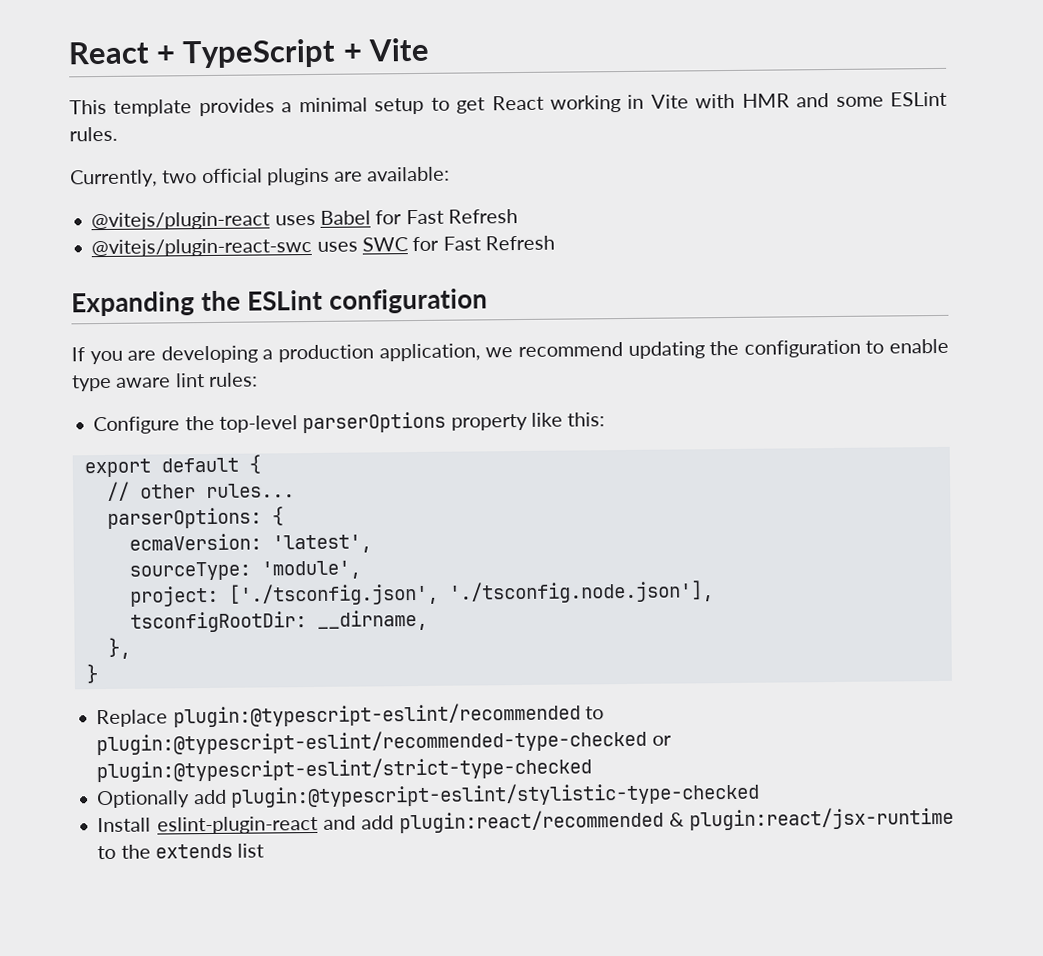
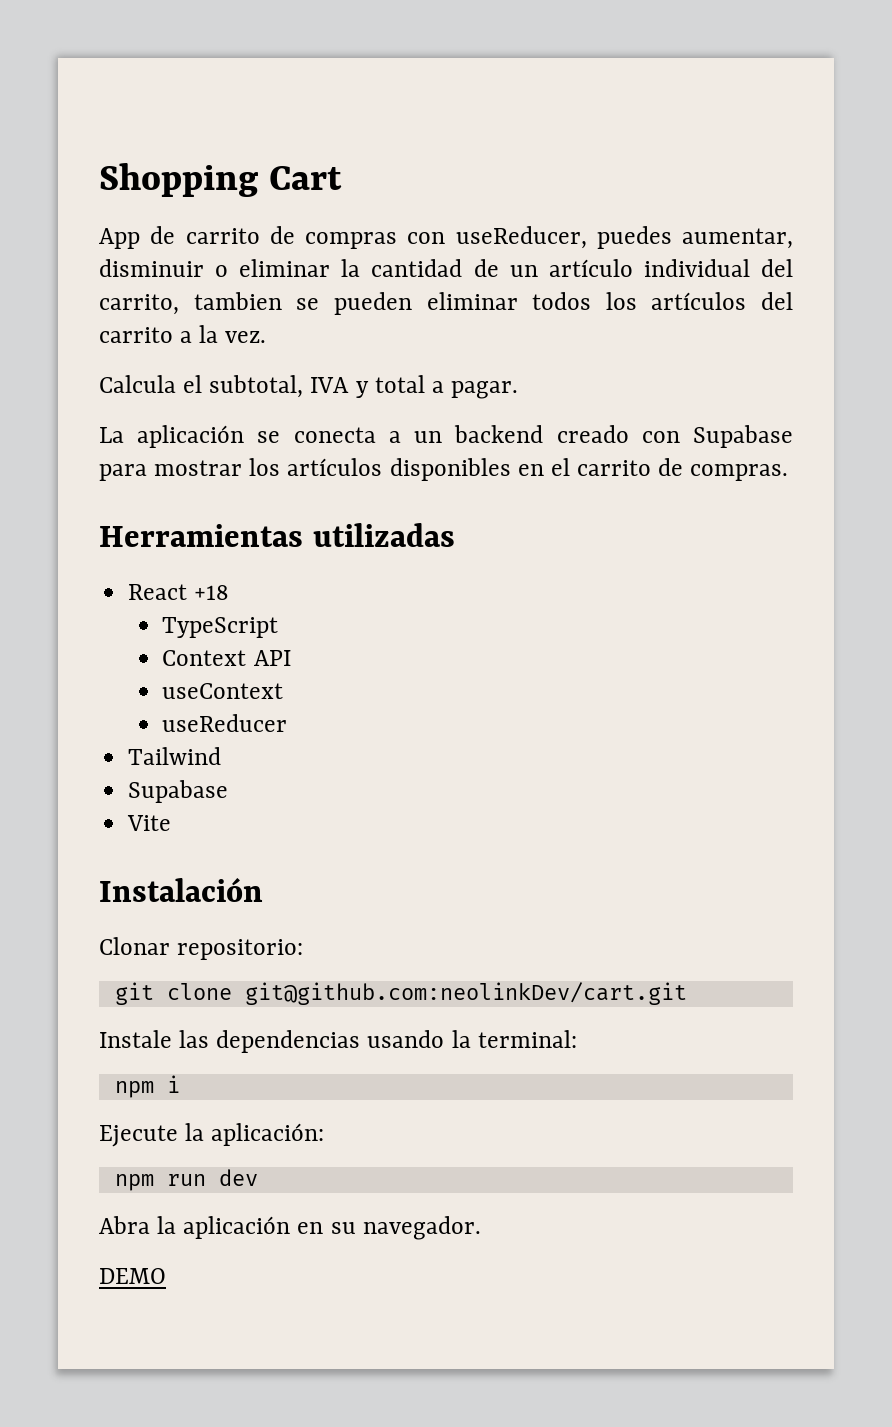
- React + TypeScript + Vite
- This template provides a minimal setup to get React working in Vite with HMR and some ESLint rules.
- Currently, two official plugins are available:
- @vitejs/plugin-react uses Babel for Fast Refresh
- @vitejs/plugin-react-swc uses SWC for Fast Refresh
- Expanding the ESLint configuration
- If you are developing a production application, we recommend updating the configuration to enable type aware lint rules:
- Configure the top-level parserOptions property like this:
- export default {
- // other rules...
- parserOptions: {
- ecmaVersion: 'latest',
- sourceType: 'module',
- project: ['./tsconfig.json', './tsconfig.node.json'],
- tsconfigRootDir: __dirname,
- },
- }
- Replace plugin:@typescript-eslint/recommended to plugin:@typescript-eslint/recommended-type-checked or plugin:@typescript-eslint/strict-type-checked
- Optionally add plugin:@typescript-eslint/stylistic-type-checked
- Install eslint-plugin-react and add plugin:react/recommended & plugin:react/jsx-runtime to the extends list
+ Shopping Cart
+ App de carrito de compras con useReducer, puedes aumentar, disminuir o eliminar la cantidad de un artículo individual del carrito, tambien se pueden eliminar todos los artículos del carrito a la vez.
+ Calcula el subtotal, IVA y total a pagar.
+ La aplicación se conecta a un backend creado con Supabase para mostrar los artículos disponibles en el carrito de compras.
+ Herramientas utilizadas
+ React +18
+ TypeScript
+ Context API
+ useContext
+ useReducer
+ Tailwind
+ Supabase
+ Vite
+ Instalación
+ Clonar repositorio:
+ git clone git@github.com:neolinkDev/cart.git
+ Instale las dependencias usando la terminal:
+ npm i
+ Ejecute la aplicación:
+ npm run dev
+ Abra la aplicación en su navegador.
+ DEMO

